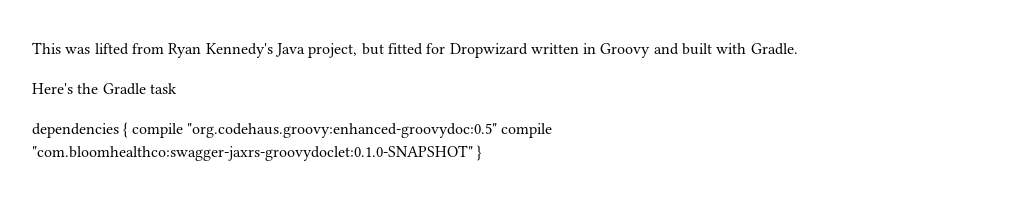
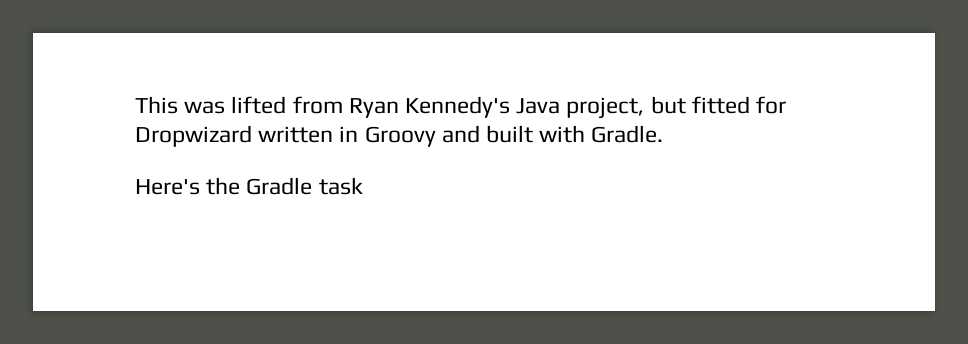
- dependencies { compile "org.codehaus.groovy:enhanced-groovydoc:0.5" compile "com.bloomhealthco:swagger-jaxrs-groovydoclet:0.1.0-SNAPSHOT" }

